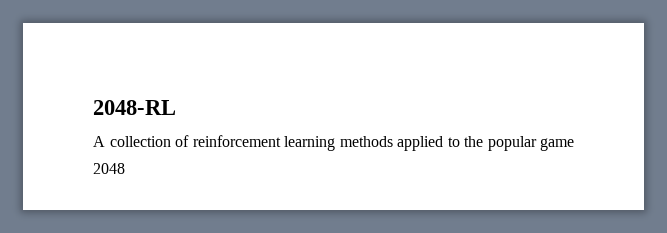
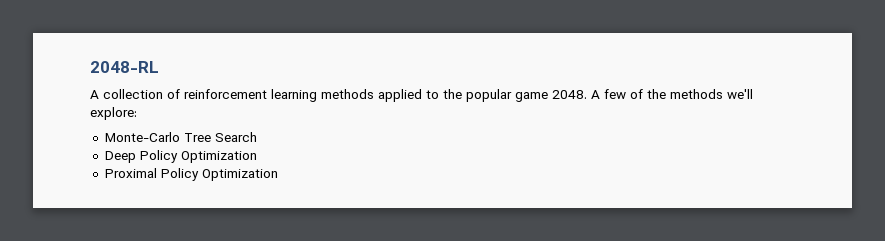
- A collection of reinforcement learning methods applied to the popular game 2048
+ A collection of reinforcement learning methods applied to the popular game 2048. A few of the methods we'll explore:
+ Monte-Carlo Tree Search
+ Deep Policy Optimization
+ Proximal Policy Optimization

